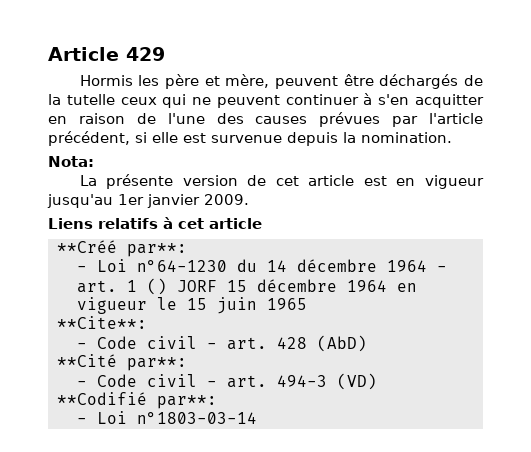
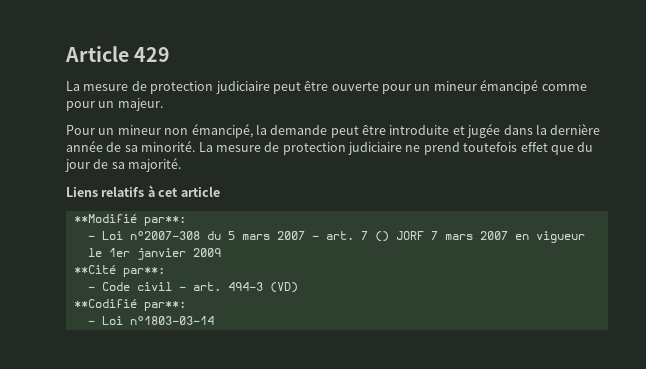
- Hormis les père et mère, peuvent être déchargés de la tutelle ceux qui ne peuvent continuer à s'en acquitter en raison de l'une des causes prévues par l'article précédent, si elle est survenue depuis la nomination.
- Nota:
- La présente version de cet article est en vigueur jusqu'au 1er janvier 2009.
+ La mesure de protection judiciaire peut être ouverte pour un mineur émancipé comme pour un majeur.
+ Pour un mineur non émancipé, la demande peut être introduite et jugée dans la dernière année de sa minorité. La mesure de protection judiciaire ne prend toutefois effet que du jour de sa majorité.
- **Créé par**:
- - Loi n°64-1230 du 14 décembre 1964 - art. 1 () JORF 15 décembre 1964 en vigueur le 15 juin 1965
- **Cite**:
- - Code civil - art. 428 (AbD)
+ **Modifié par**:
+ - Loi n°2007-308 du 5 mars 2007 - art. 7 () JORF 7 mars 2007 en vigueur le 1er janvier 2009

